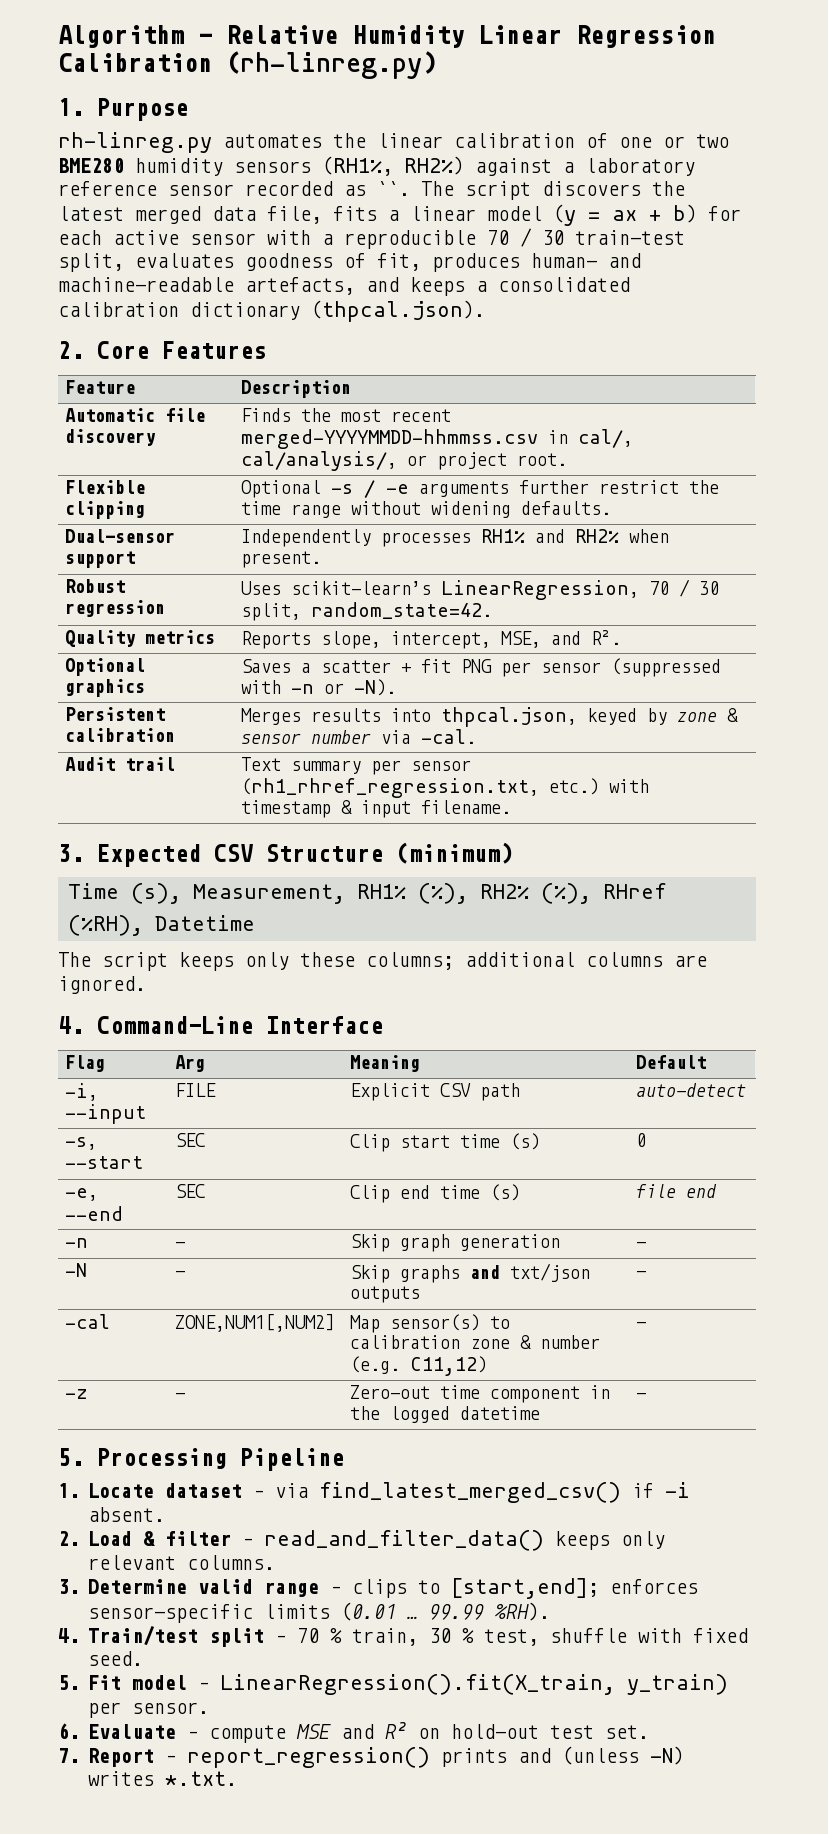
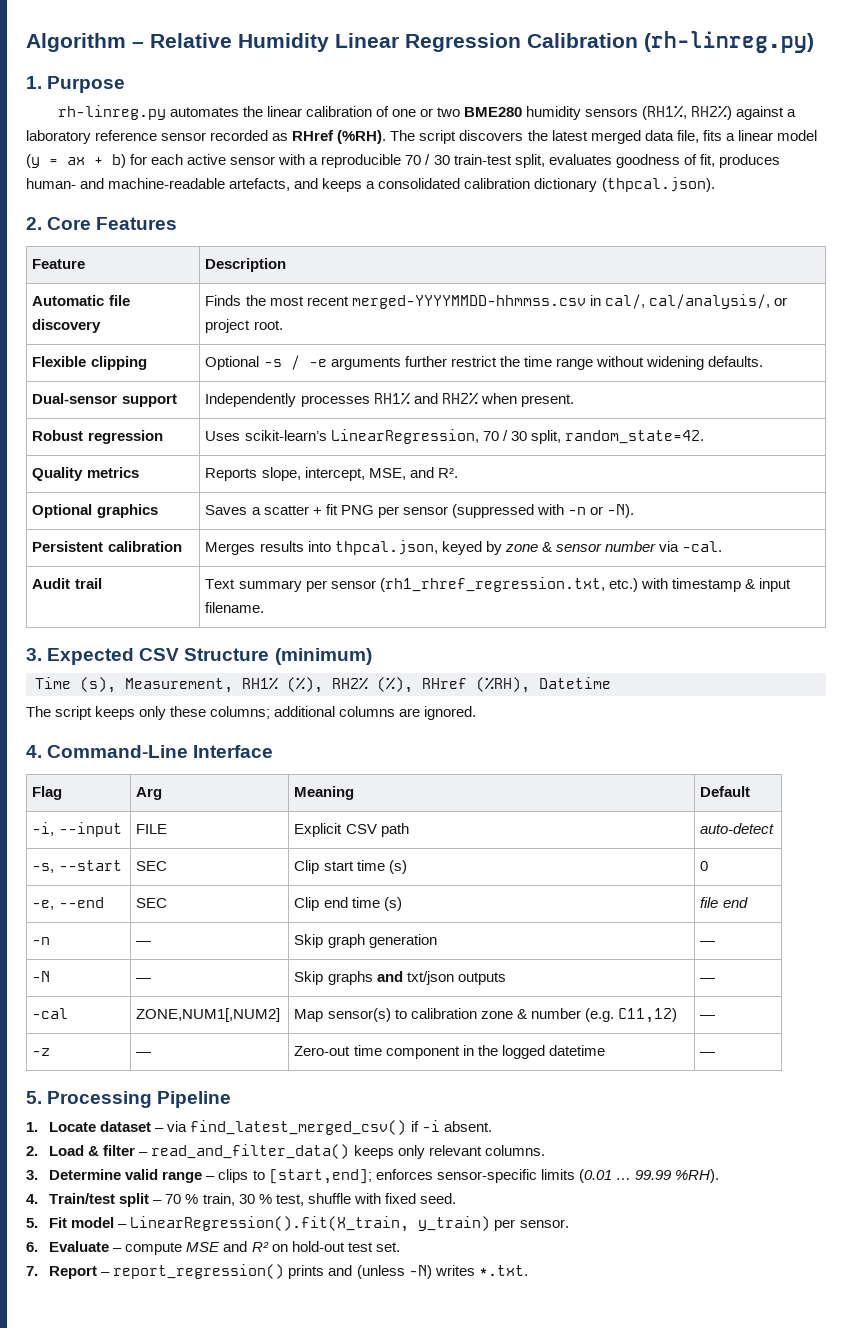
- rh-linreg.py automates the linear calibration of one or two BME280 humidity sensors (RH1%, RH2%) against a laboratory reference sensor recorded as ``.
+ rh-linreg.py automates the linear calibration of one or two BME280 humidity sensors (RH1%, RH2%) against a laboratory reference sensor recorded as RHref (%RH).

